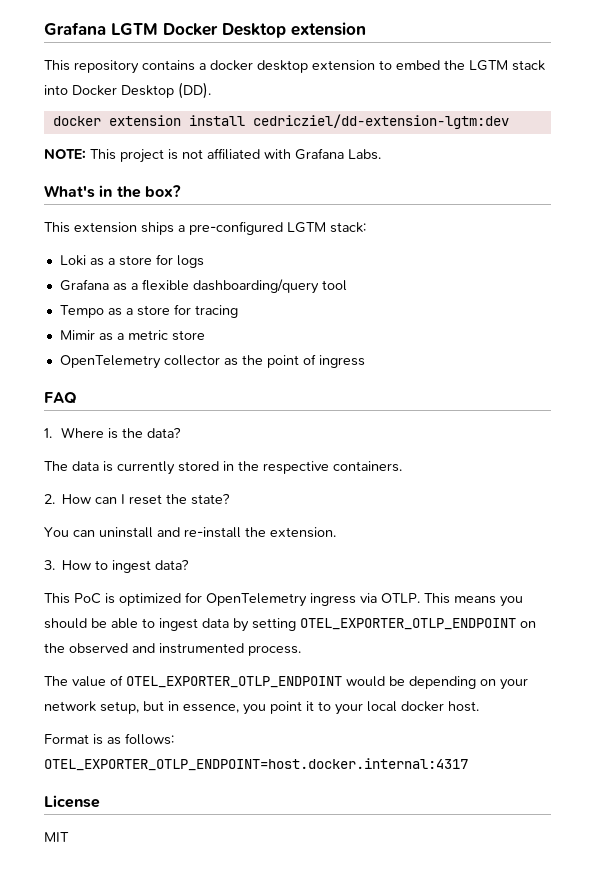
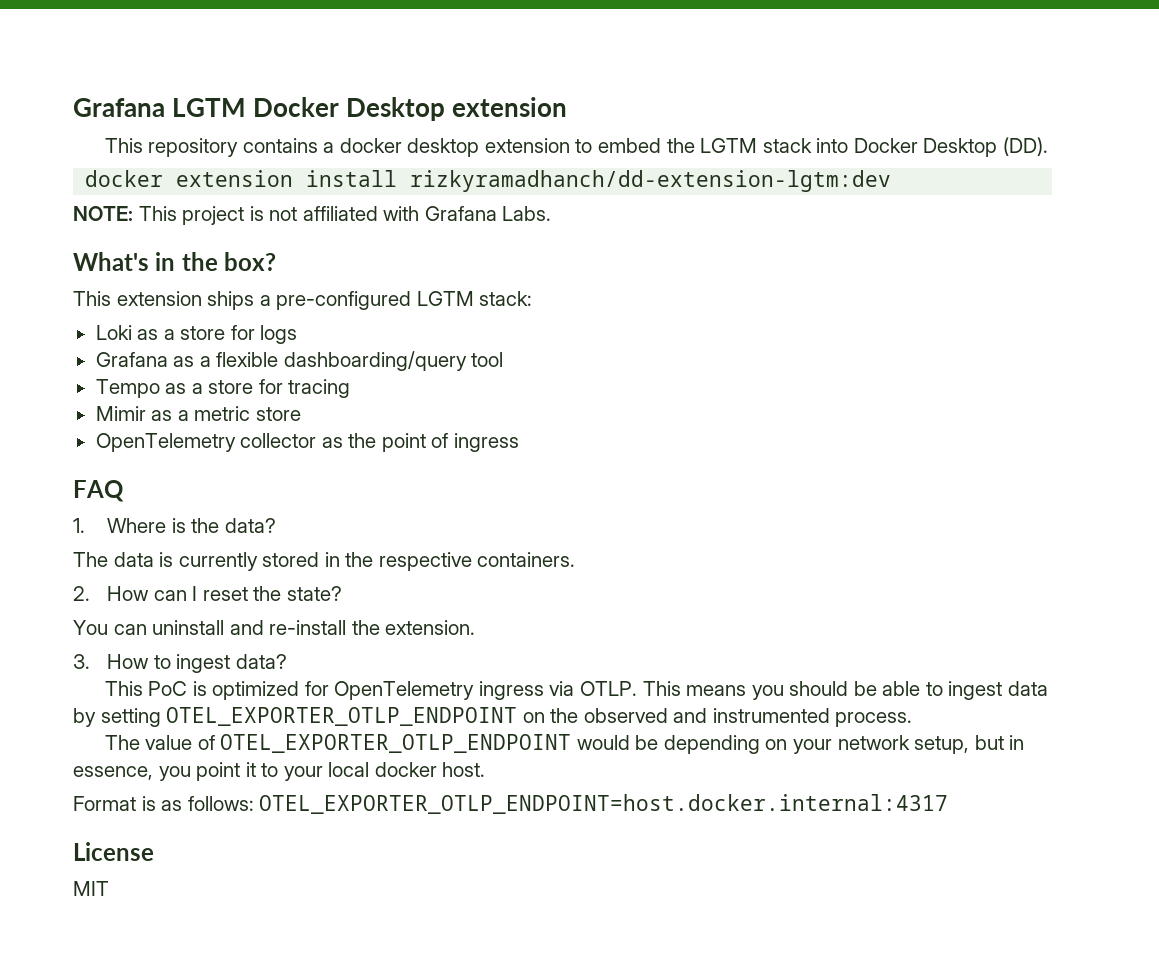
- docker extension install cedricziel/dd-extension-lgtm:dev
+ docker extension install rizkyramadhanch/dd-extension-lgtm:dev

